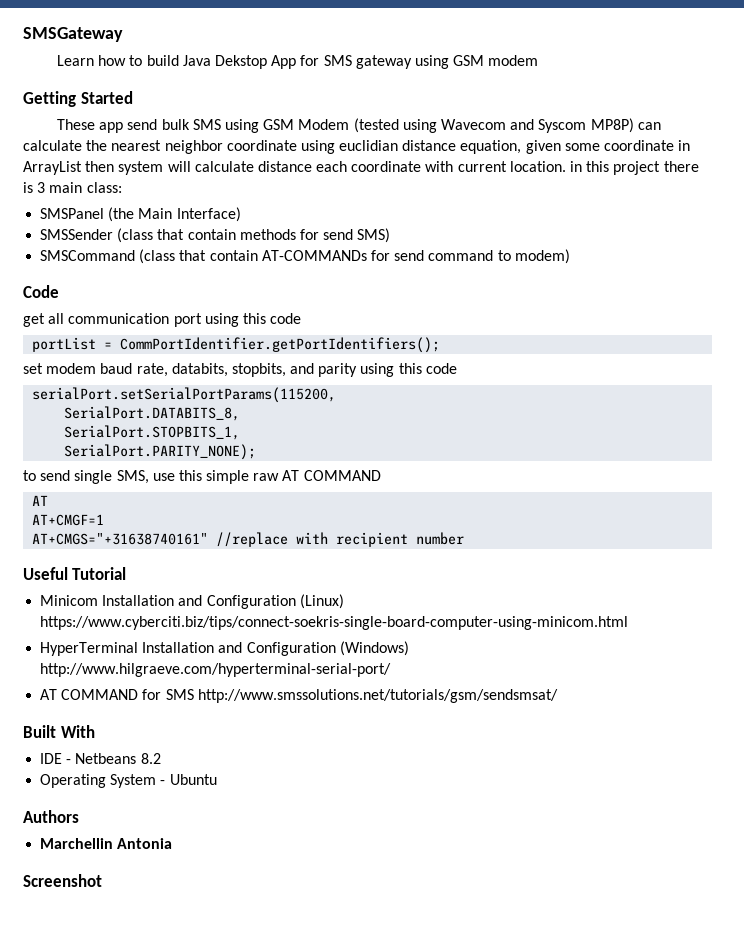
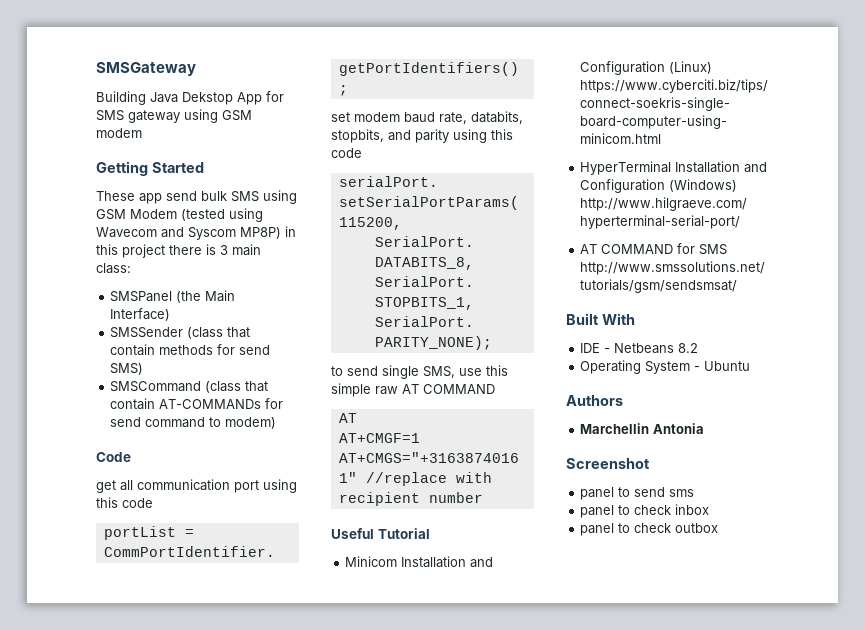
- Learn how to build Java Dekstop App for SMS gateway using GSM modem
+ Building Java Dekstop App for SMS gateway using GSM modem
- These app send bulk SMS using GSM Modem (tested using Wavecom and Syscom MP8P) can calculate the nearest neighbor coordinate using euclidian distance equation, given some coordinate in ArrayList then system will calculate distance each coordinate with current location. in this project there is 3 main class:
+ These app send bulk SMS using GSM Modem (tested using Wavecom and Syscom MP8P) in this project there is 3 main class:
+ panel to send sms
+ panel to check inbox
+ panel to check outbox

